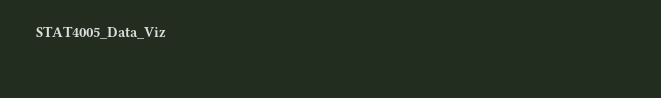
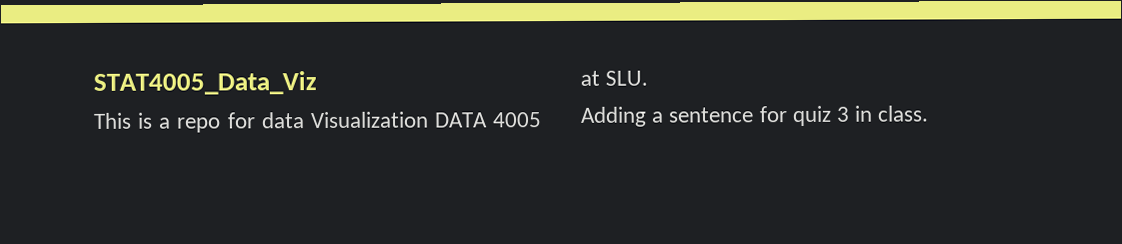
+ This is a repo for data Visualization DATA 4005 at SLU.
+ Adding a sentence for quiz 3 in class.

